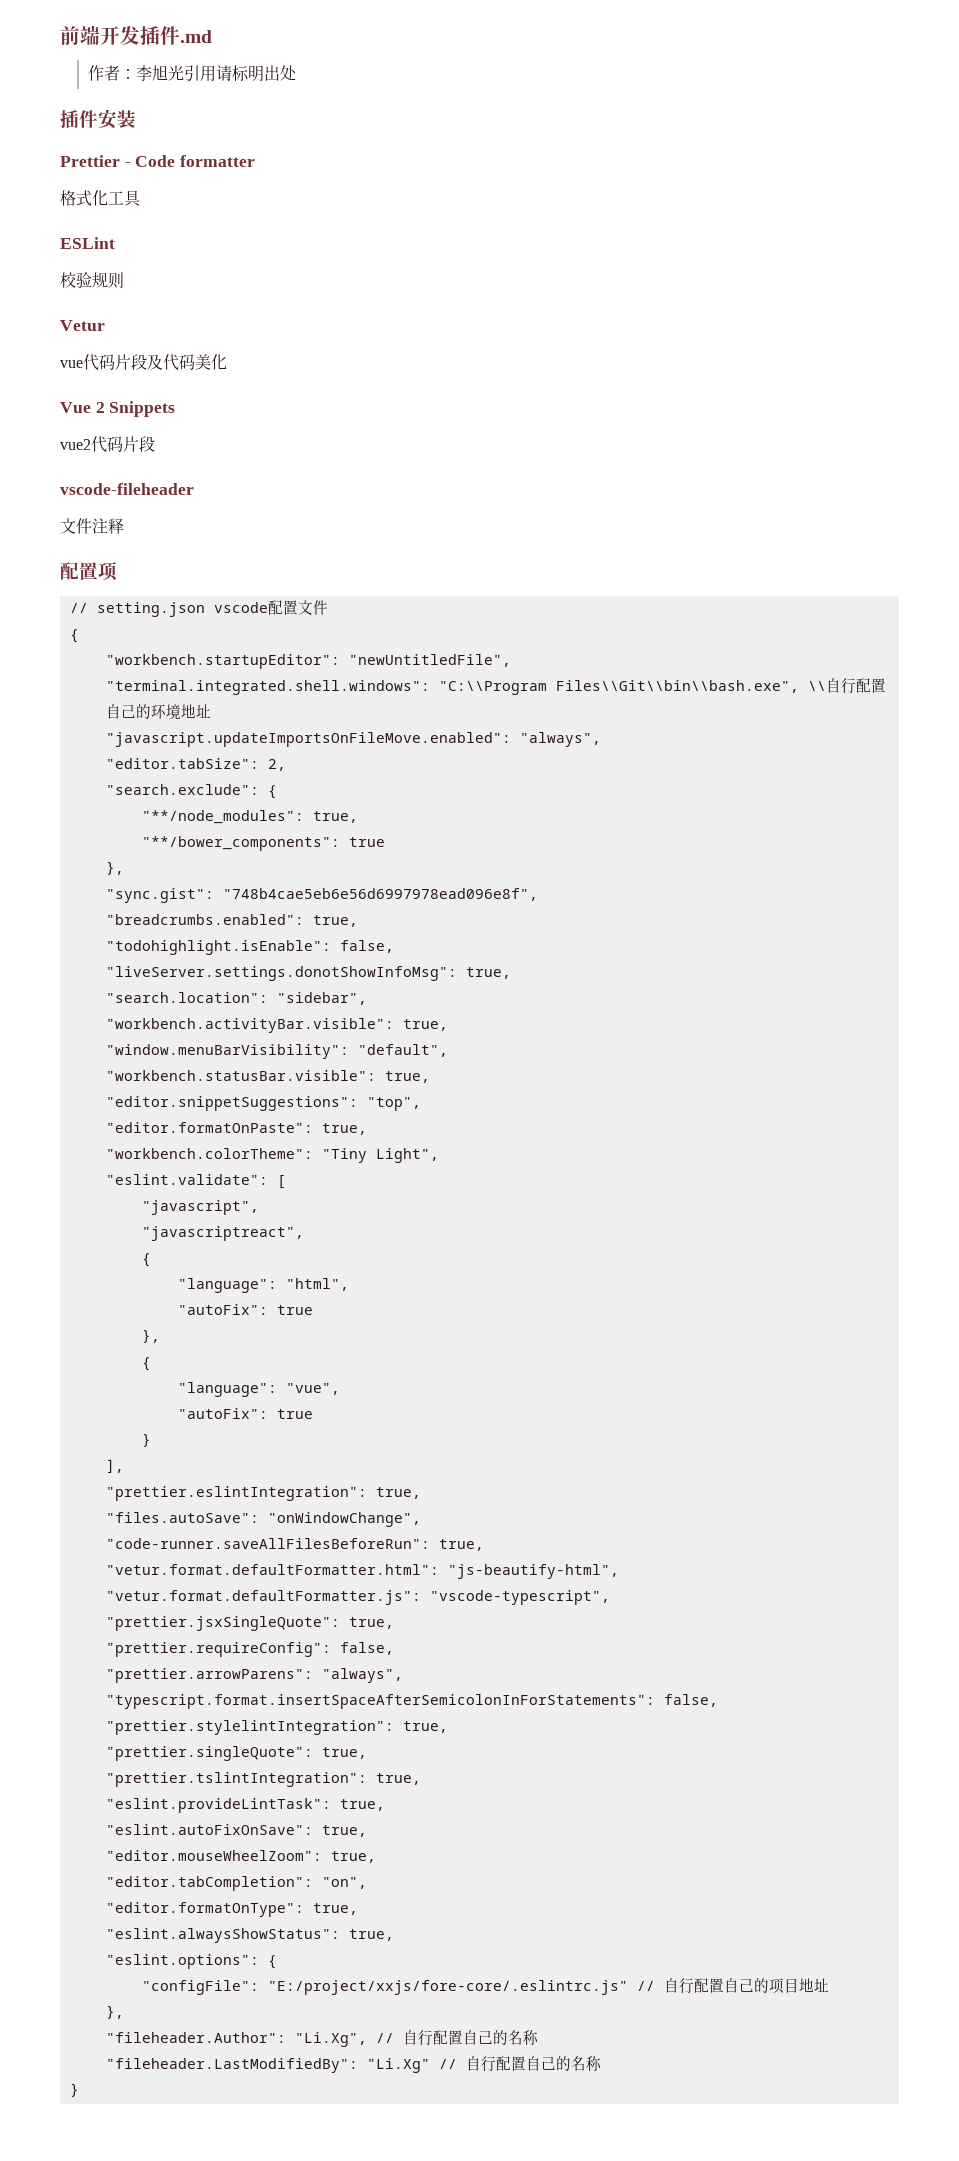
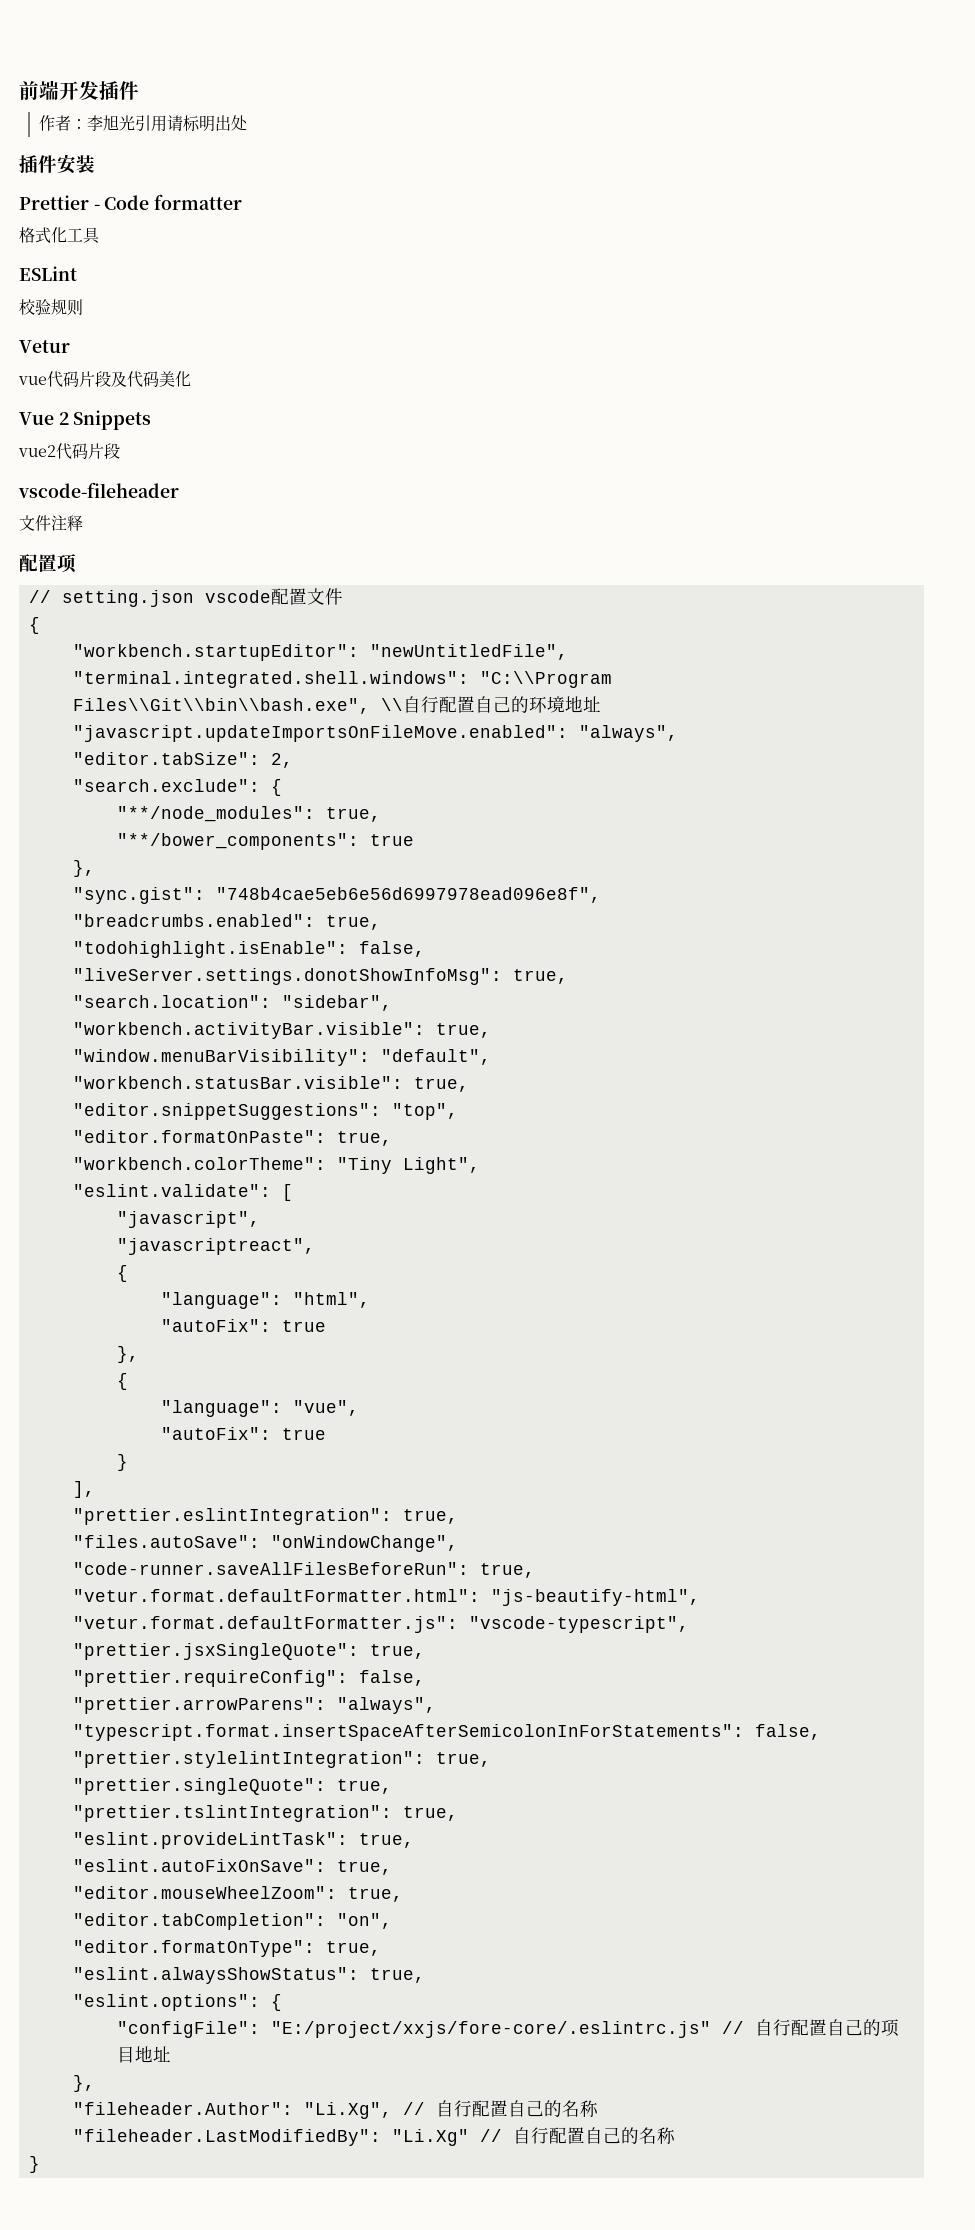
- 前端开发插件.md
+ 前端开发插件

